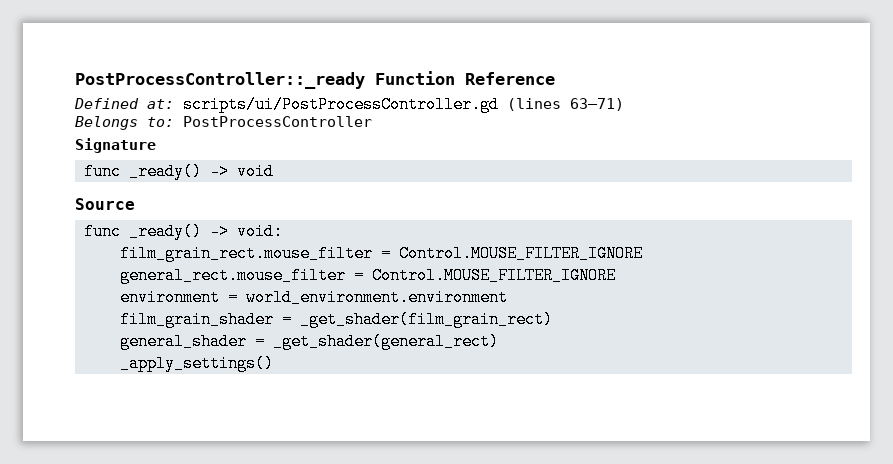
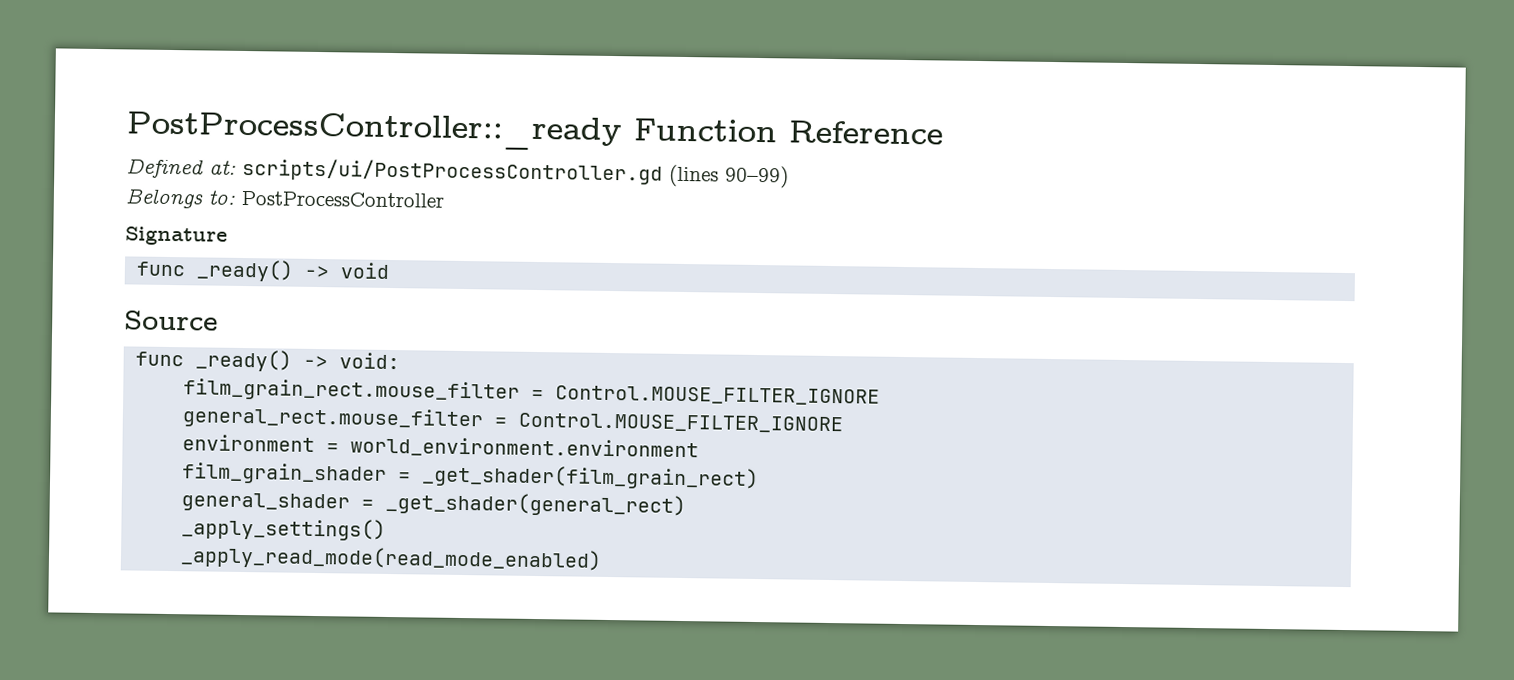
- Defined at: scripts/ui/PostProcessController.gd (lines 63–71)
+ Defined at: scripts/ui/PostProcessController.gd (lines 90–99)
+ _apply_read_mode(read_mode_enabled)

